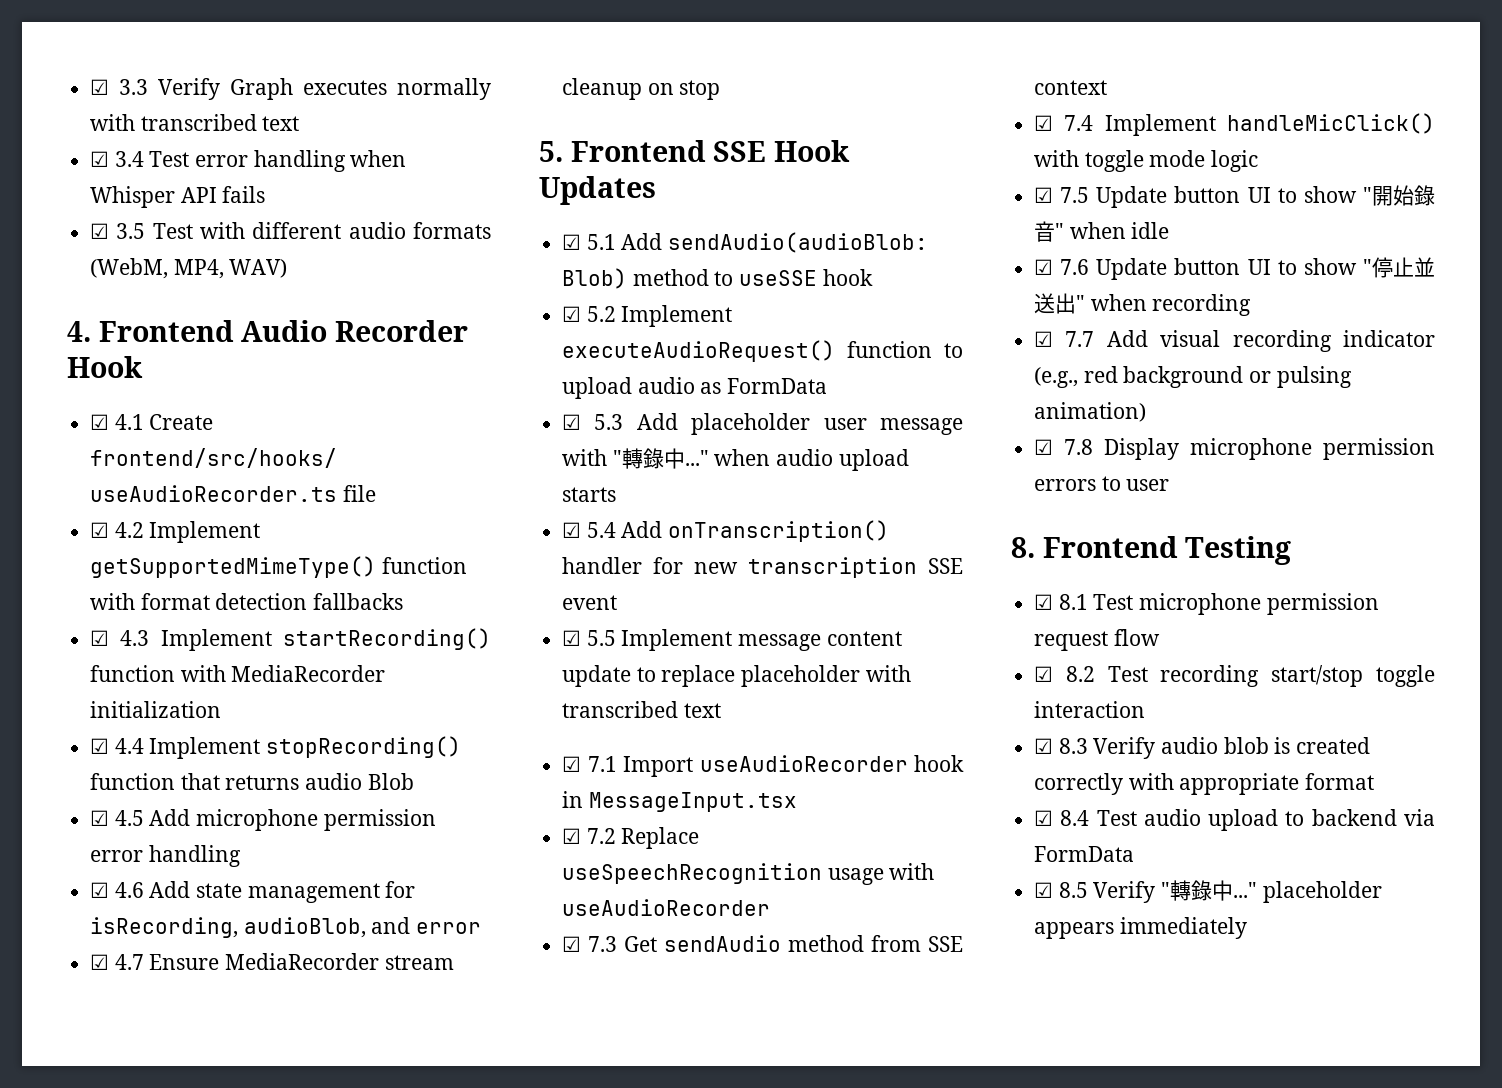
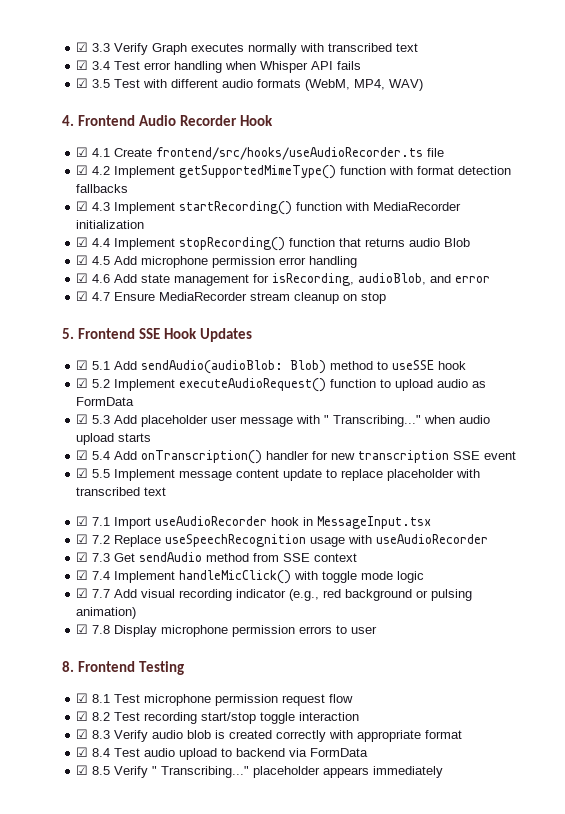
- ☑ 5.3 Add placeholder user message with "轉錄中..." when audio upload starts
+ ☑ 5.3 Add placeholder user message with " Transcribing..." when audio upload starts
- ☑ 7.5 Update button UI to show "開始錄音" when idle
- ☑ 7.6 Update button UI to show "停止並送出" when recording
- ☑ 8.5 Verify "轉錄中..." placeholder appears immediately
+ ☑ 8.5 Verify " Transcribing..." placeholder appears immediately

